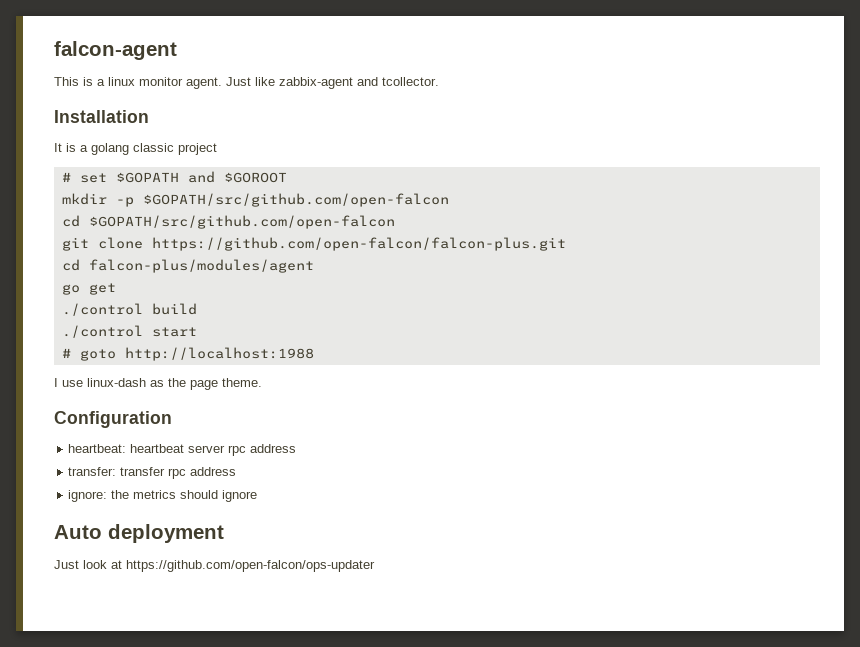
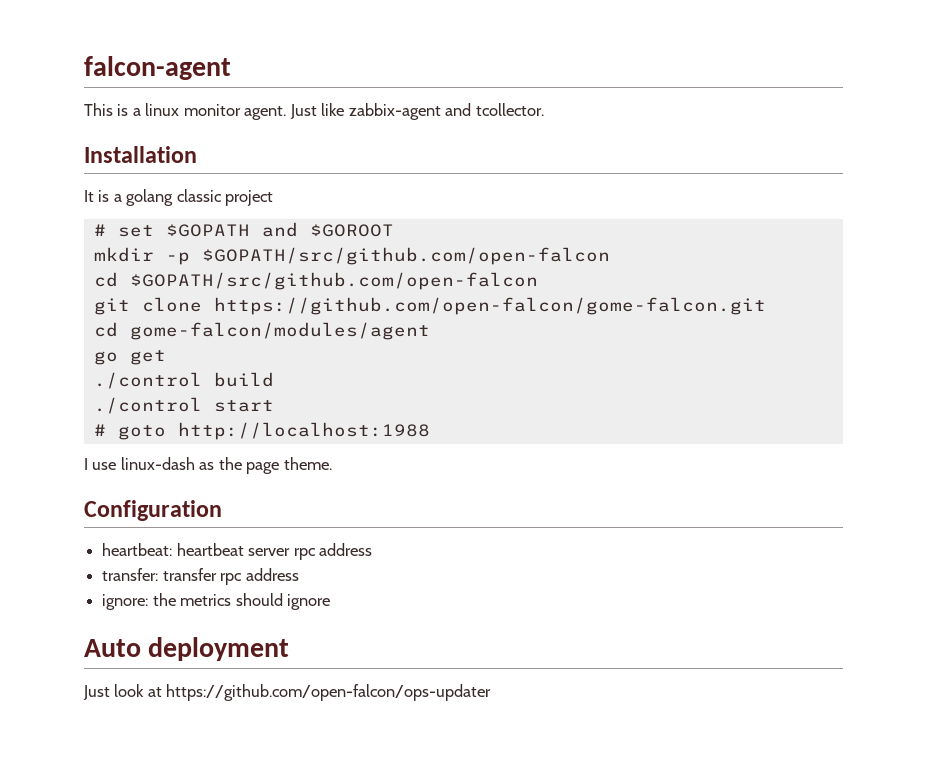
- git clone https://github.com/open-falcon/falcon-plus.git
- cd falcon-plus/modules/agent
+ git clone https://github.com/open-falcon/gome-falcon.git
+ cd gome-falcon/modules/agent

